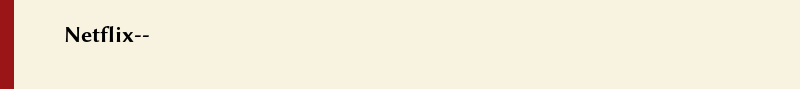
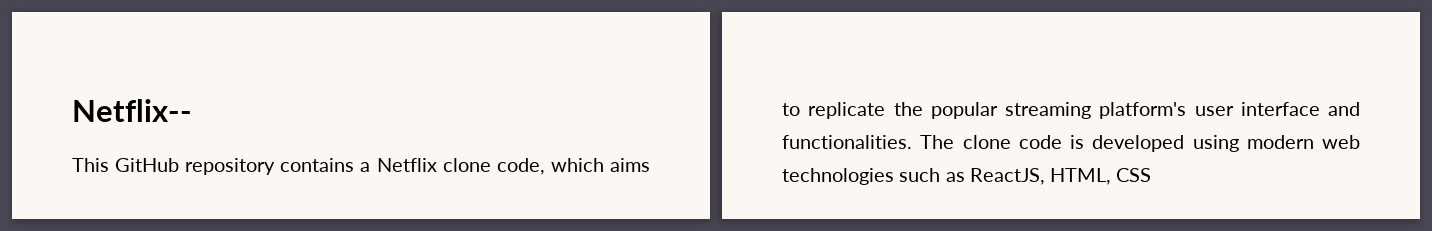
+ This GitHub repository contains a Netflix clone code, which aims to replicate the popular streaming platform's user interface and functionalities. The clone code is developed using modern web technologies such as ReactJS, HTML, CSS

